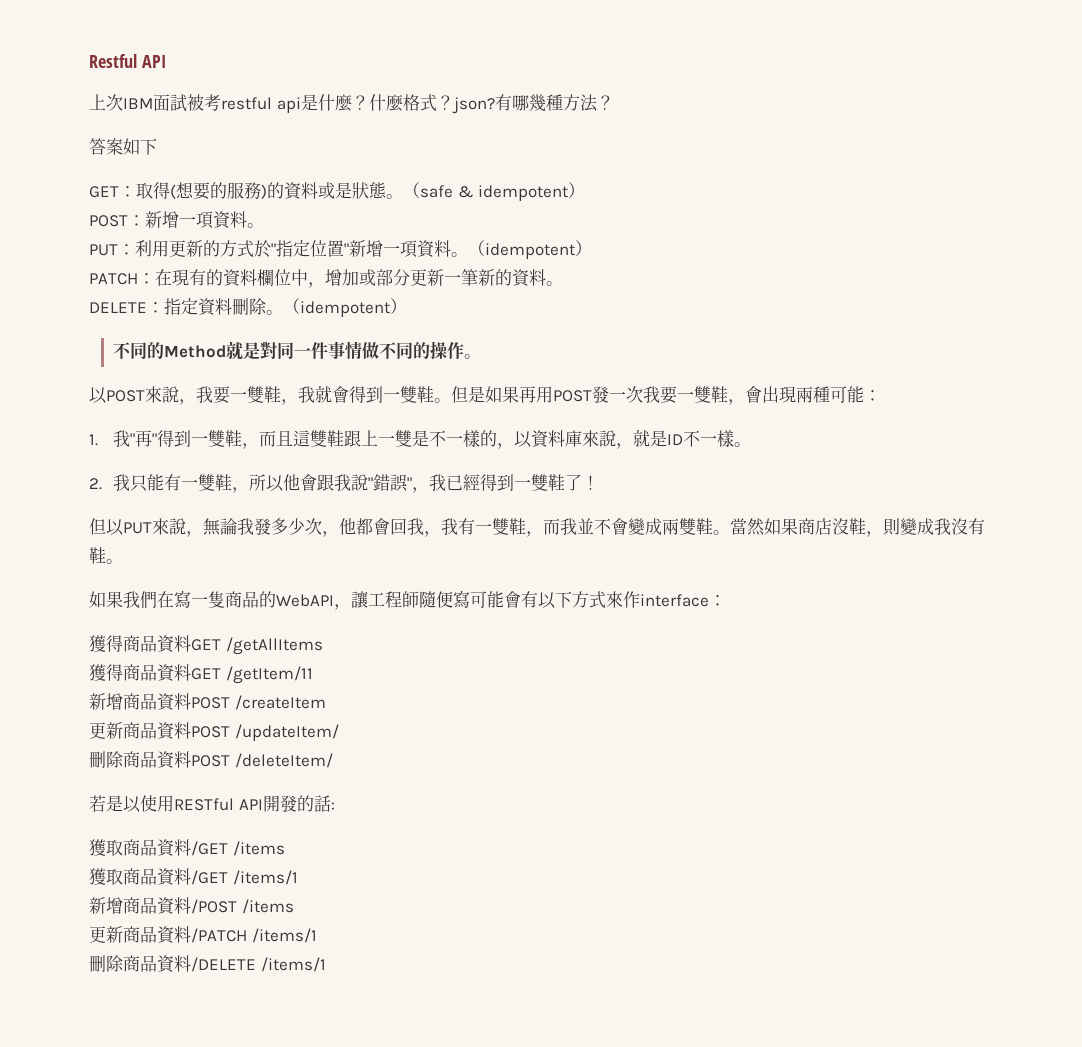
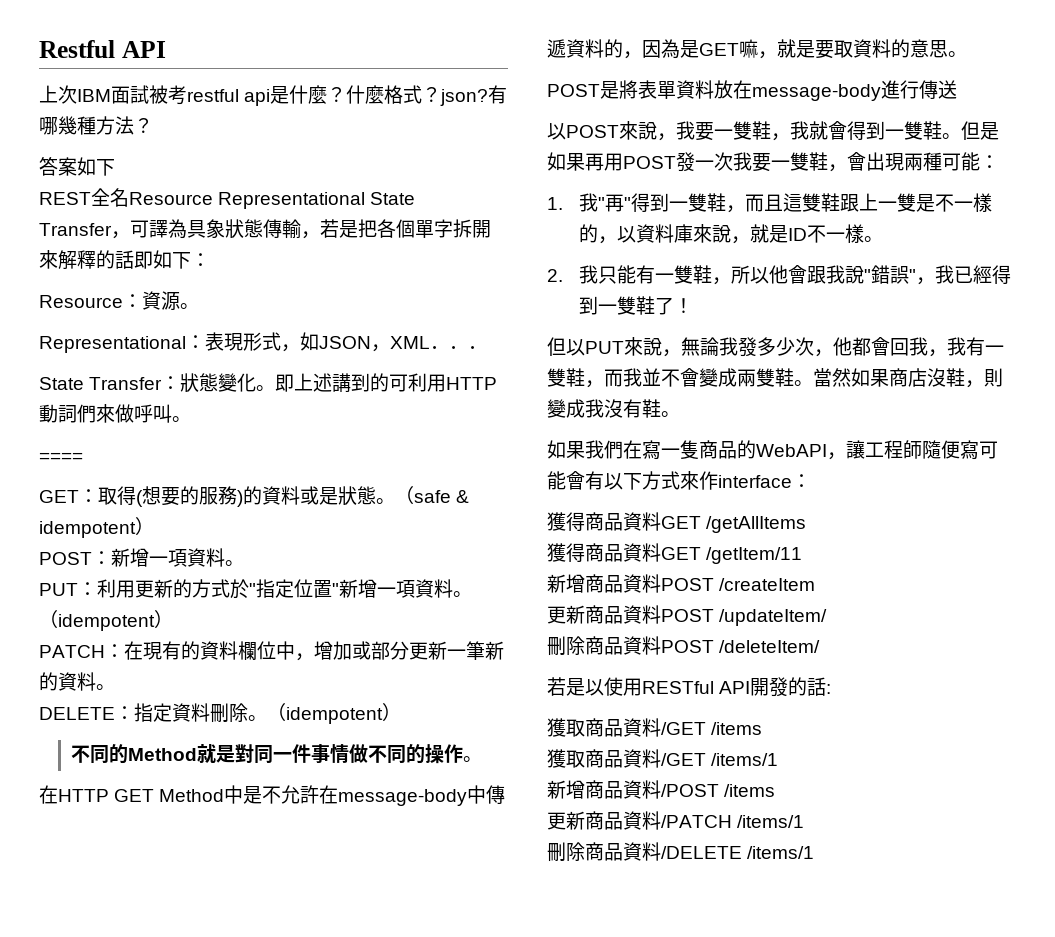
+ REST全名Resource Representational State Transfer，可譯為具象狀態傳輸，若是把各個單字拆開來解釋的話即如下：
+ Resource：資源。
+ Representational：表現形式，如JSON，XML．．．
+ State Transfer：狀態變化。即上述講到的可利用HTTP動詞們來做呼叫。
+ ====
+ 在HTTP GET Method中是不允許在message-body中傳遞資料的，因為是GET嘛，就是要取資料的意思。
+ POST是將表單資料放在message-body進行傳送

